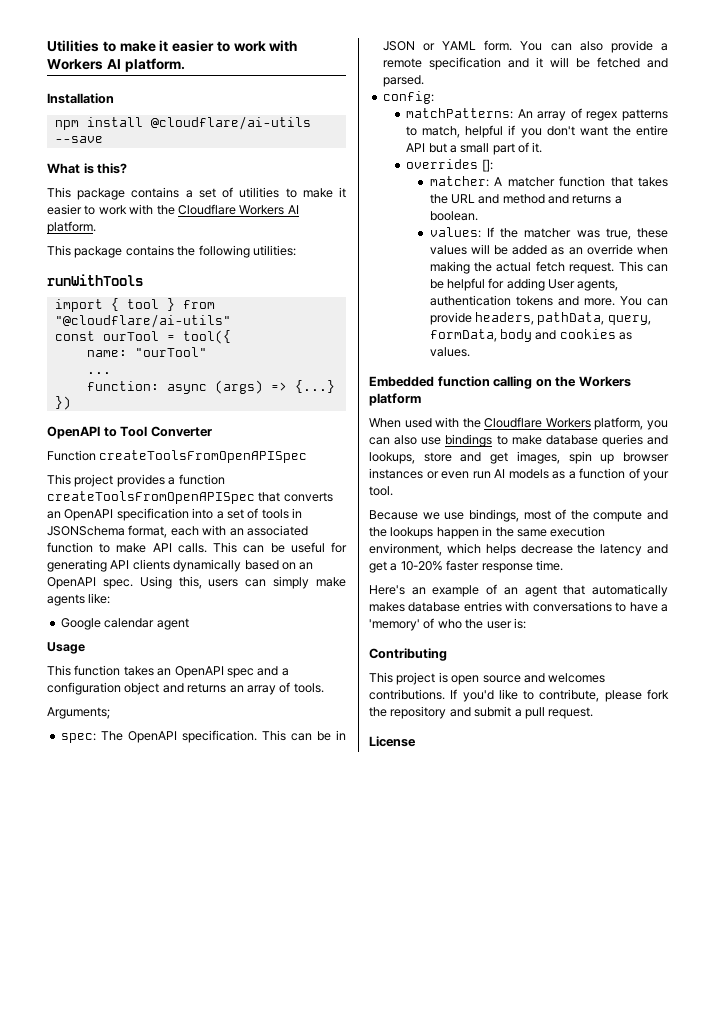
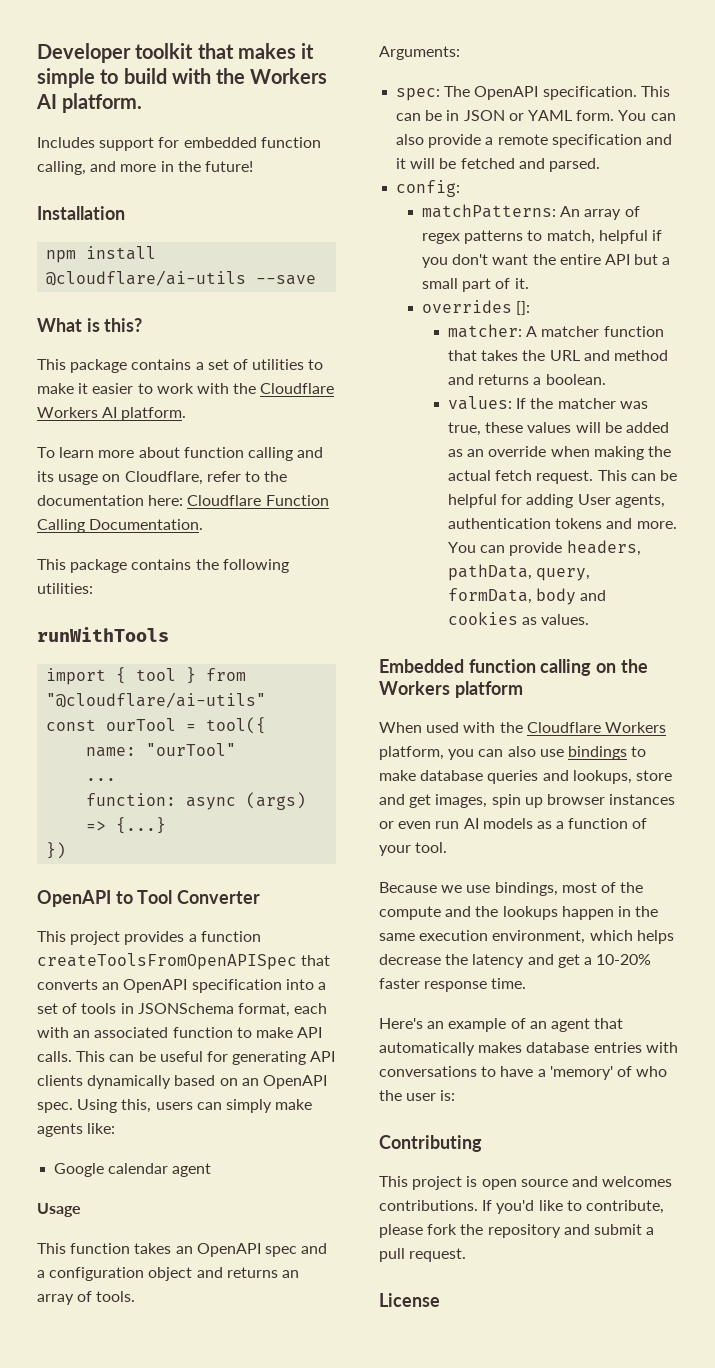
- Utilities to make it easier to work with Workers AI platform.
+ Developer toolkit that makes it simple to build with the Workers AI platform.
+ Includes support for embedded function calling, and more in the future!
+ To learn more about function calling and its usage on Cloudflare, refer to the documentation here: Cloudflare Function Calling Documentation.
- Function createToolsFromOpenAPISpec
- Arguments;
+ Arguments:

